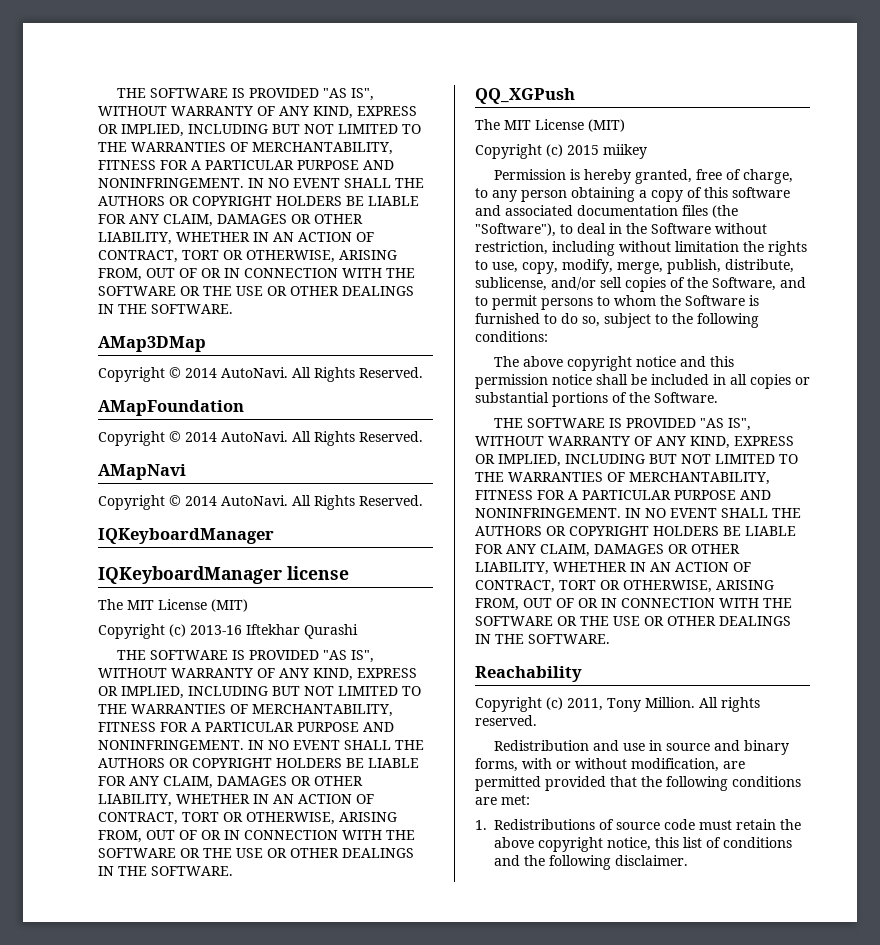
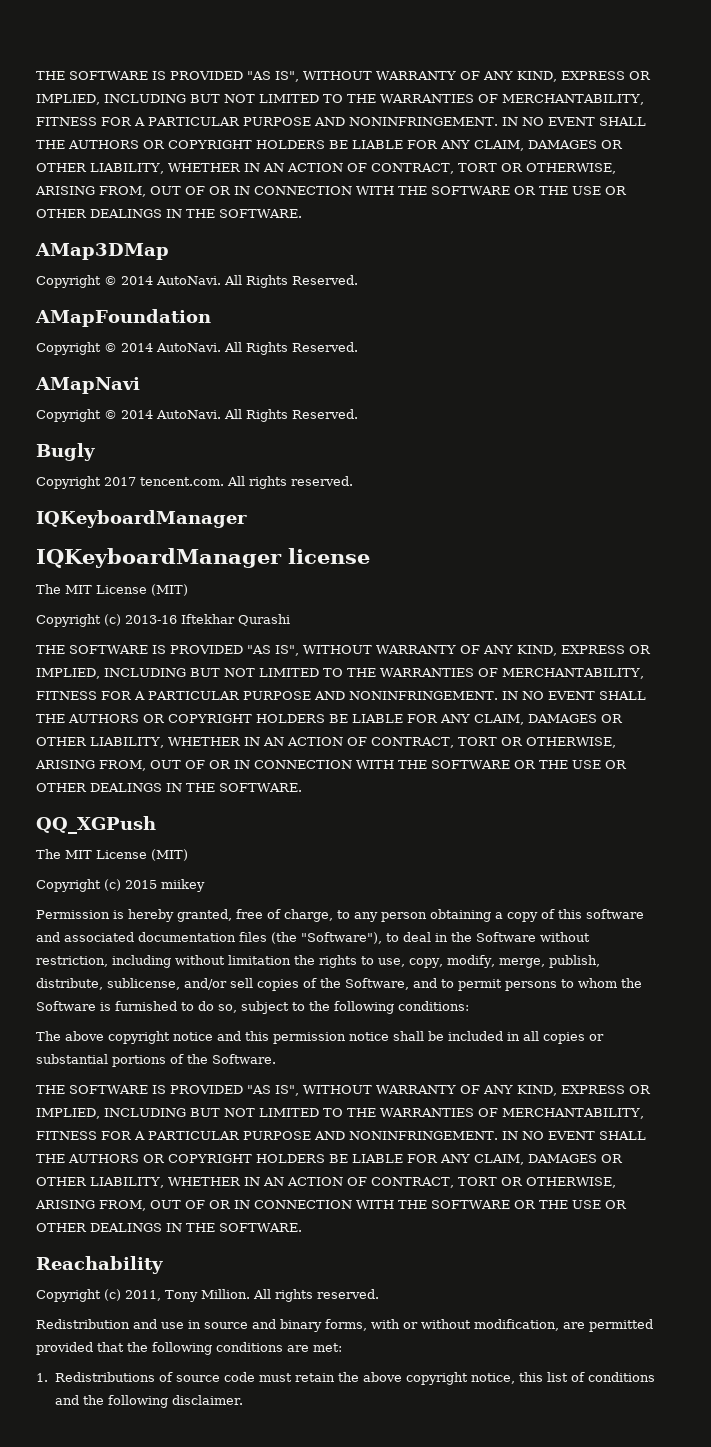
+ Bugly
+ Copyright 2017 tencent.com. All rights reserved.

